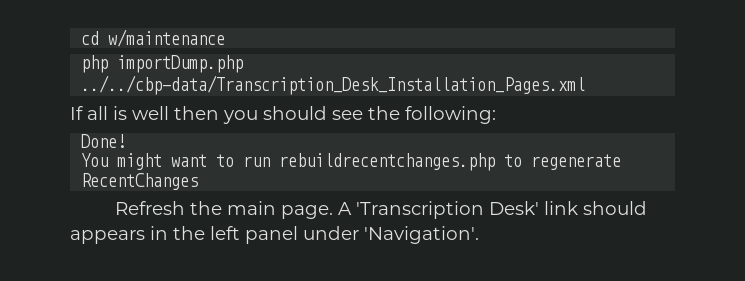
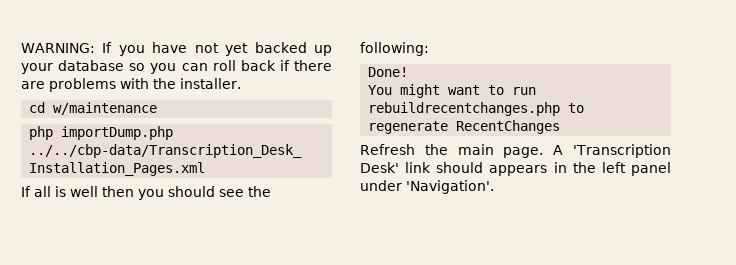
+ WARNING: If you have not yet backed up your database so you can roll back if there are problems with the installer.

